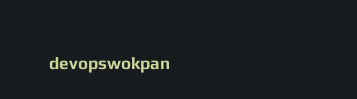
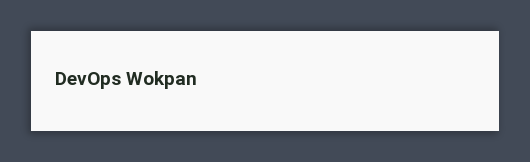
- devopswokpan
+ DevOps Wokpan

